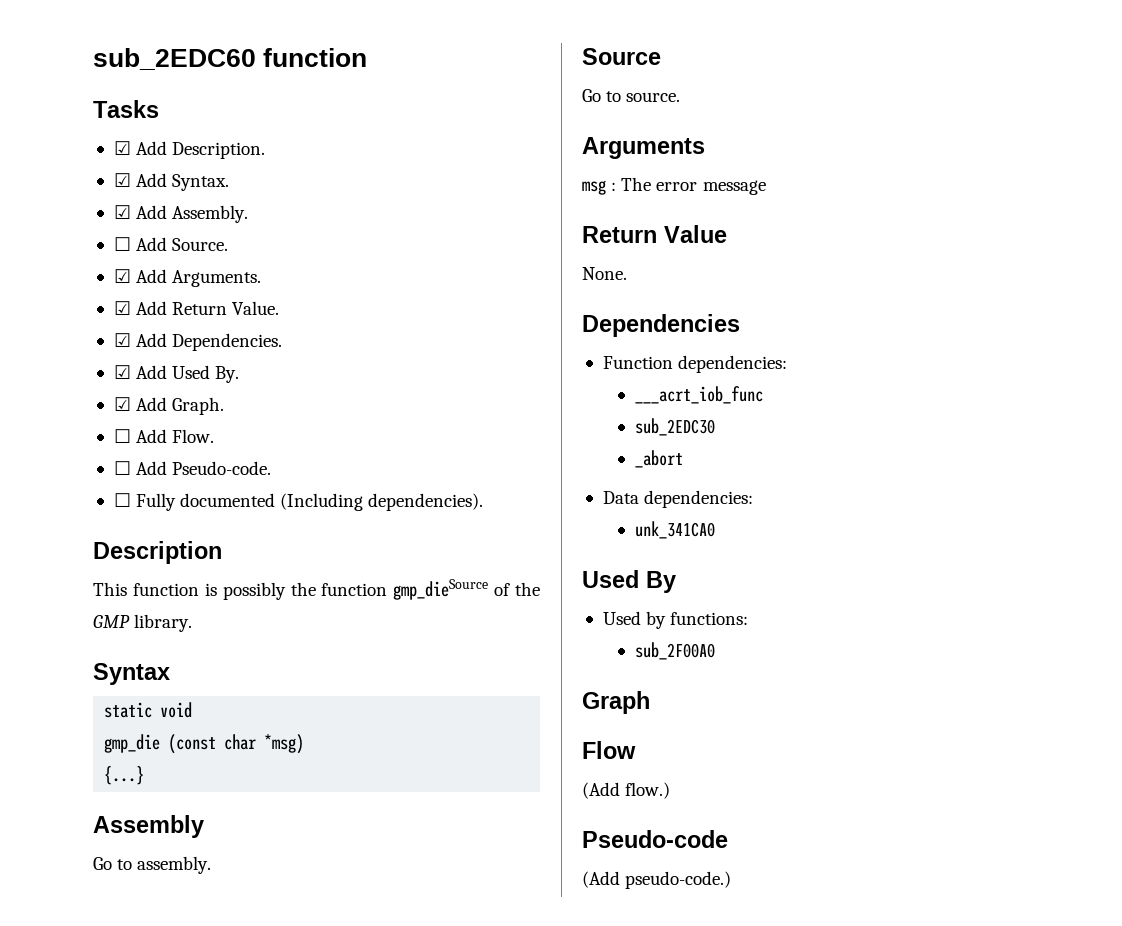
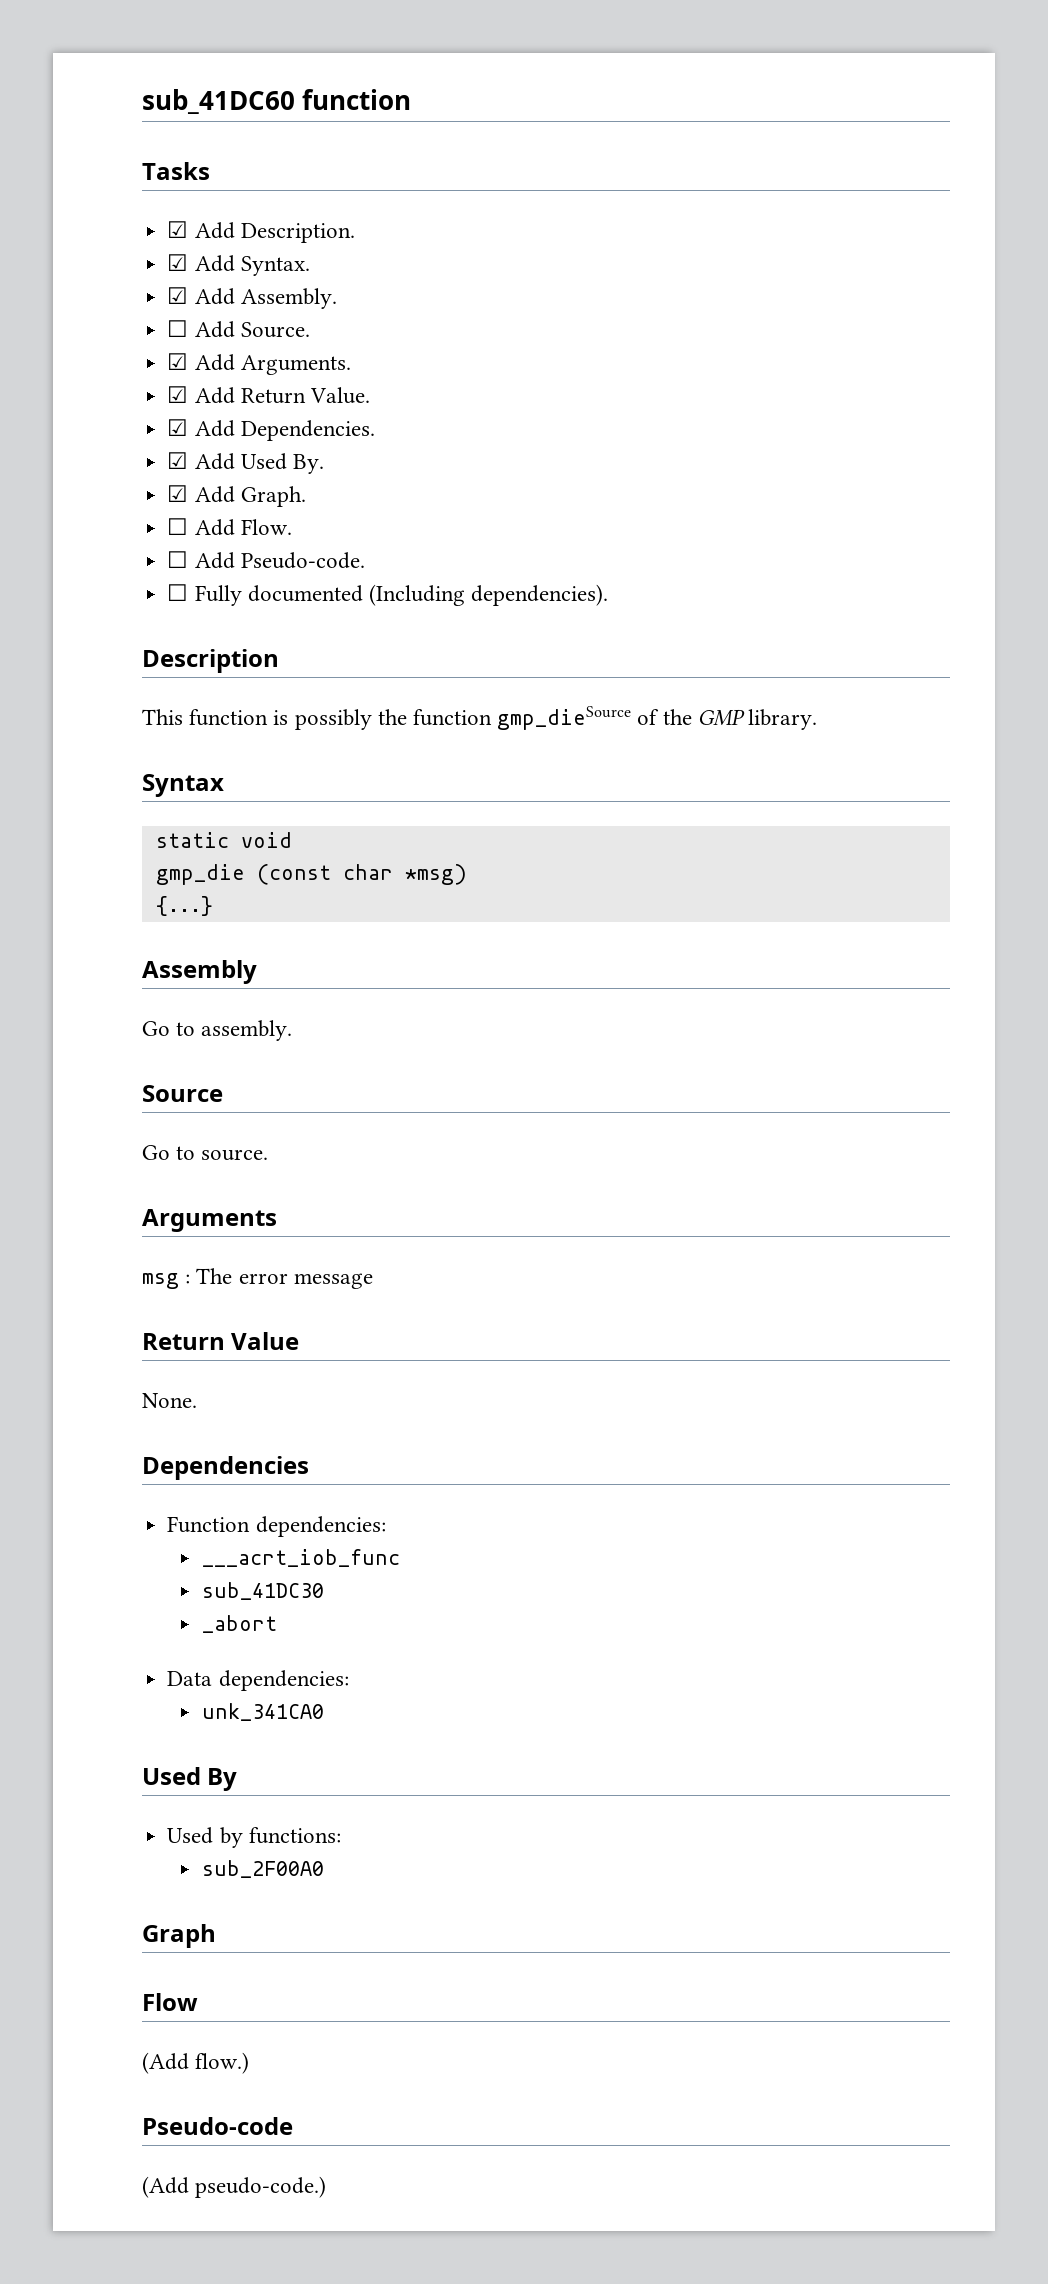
- sub_2EDC60 function
+ sub_41DC60 function
- sub_2EDC30
+ sub_41DC30

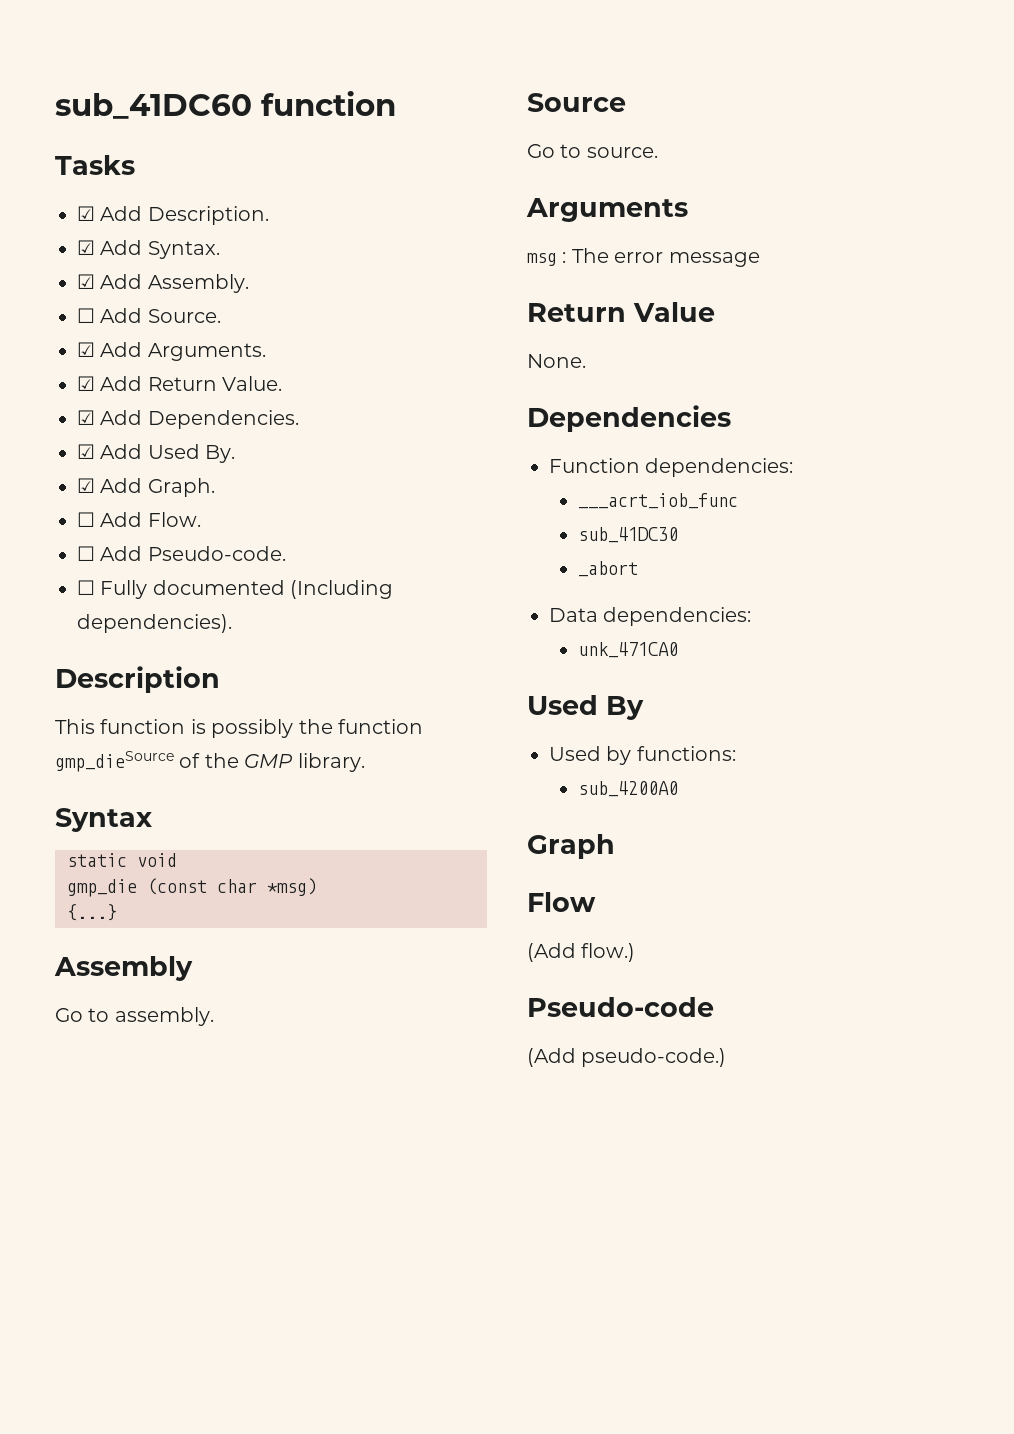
- unk_341CA0
+ unk_471CA0
- sub_2F00A0
+ sub_4200A0

